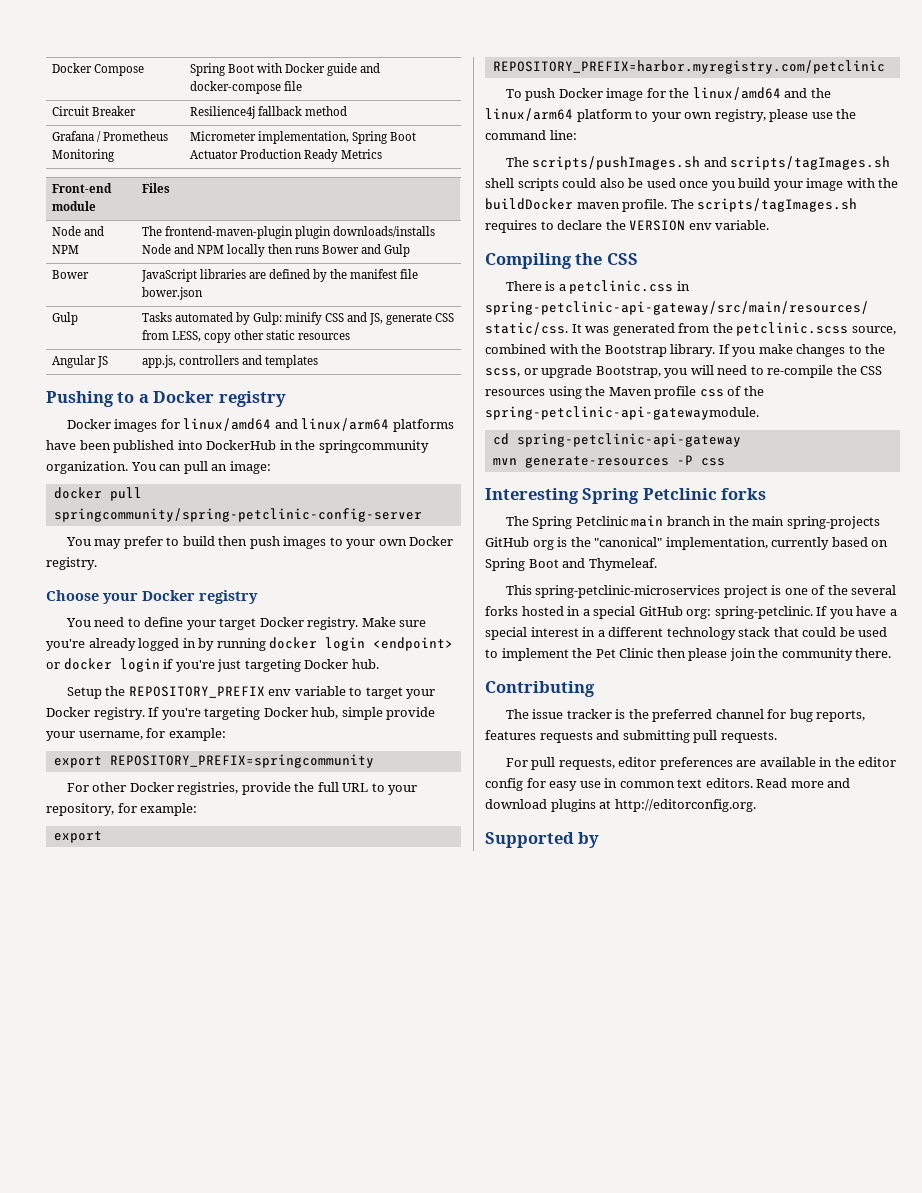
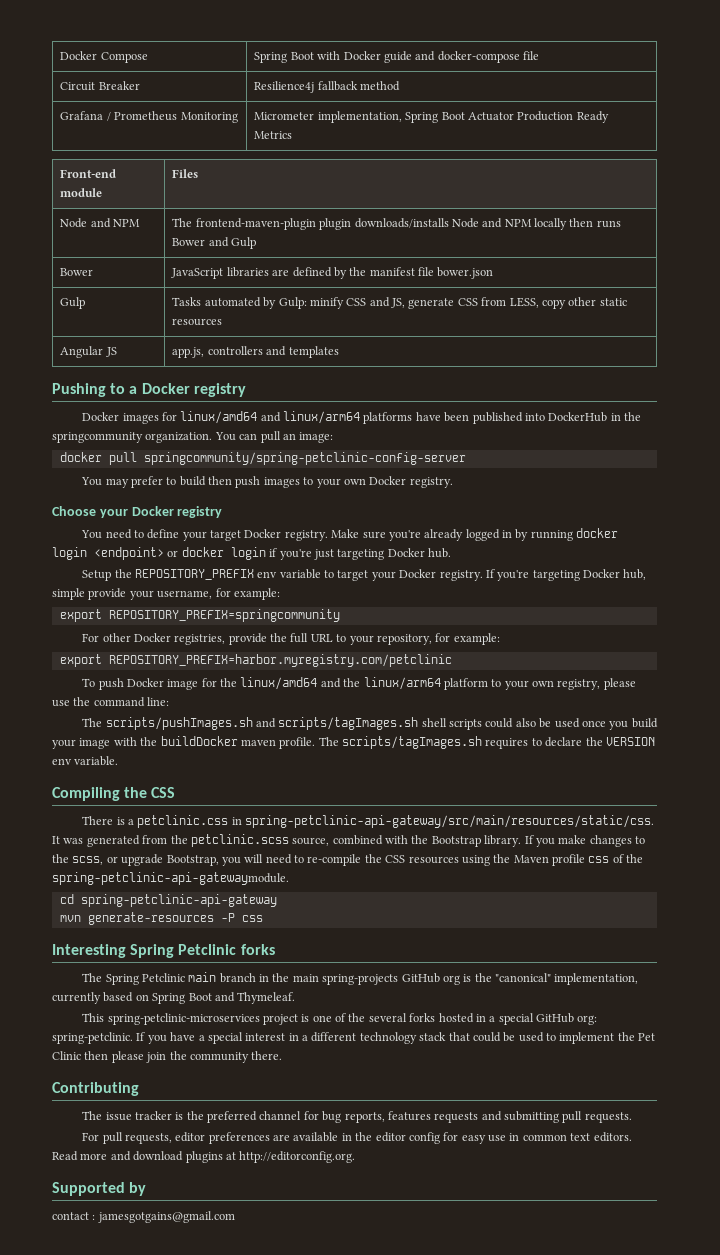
+ contact : jamesgotgains@gmail.com

